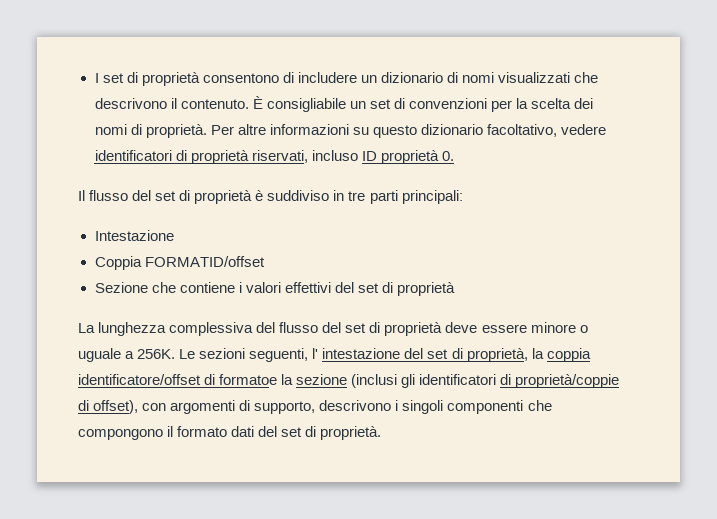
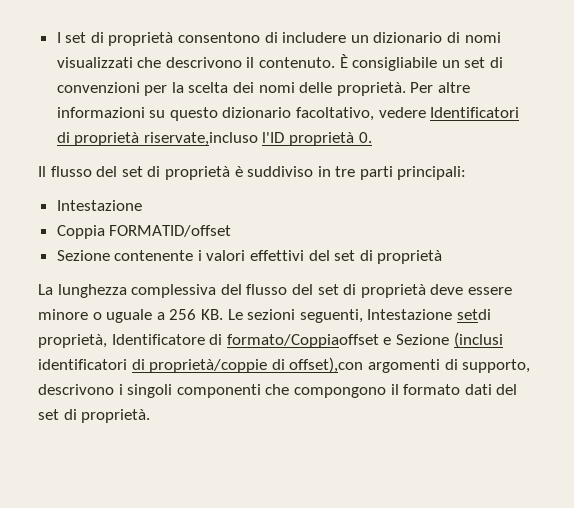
- È consigliabile un set di convenzioni per la scelta dei nomi di proprietà.
+ È consigliabile un set di convenzioni per la scelta dei nomi delle proprietà.
- Per altre informazioni su questo dizionario facoltativo, vedere identificatori di proprietà riservati, incluso ID proprietà 0.
+ Per altre informazioni su questo dizionario facoltativo, vedere Identificatori di proprietà riservate,incluso l'ID proprietà 0.
- Sezione che contiene i valori effettivi del set di proprietà
+ Sezione contenente i valori effettivi del set di proprietà
- La lunghezza complessiva del flusso del set di proprietà deve essere minore o uguale a 256K. Le sezioni seguenti, l' intestazione del set di proprietà, la coppia identificatore/offset di formatoe la sezione (inclusi gli identificatori di proprietà/coppie di offset), con argomenti di supporto, descrivono i singoli componenti che compongono il formato dati del set di proprietà.
+ La lunghezza complessiva del flusso del set di proprietà deve essere minore o uguale a 256 KB. Le sezioni seguenti, Intestazione setdi proprietà, Identificatore di formato/Coppiaoffset e Sezione (inclusi identificatori di proprietà/coppie di offset),con argomenti di supporto, descrivono i singoli componenti che compongono il formato dati del set di proprietà.

